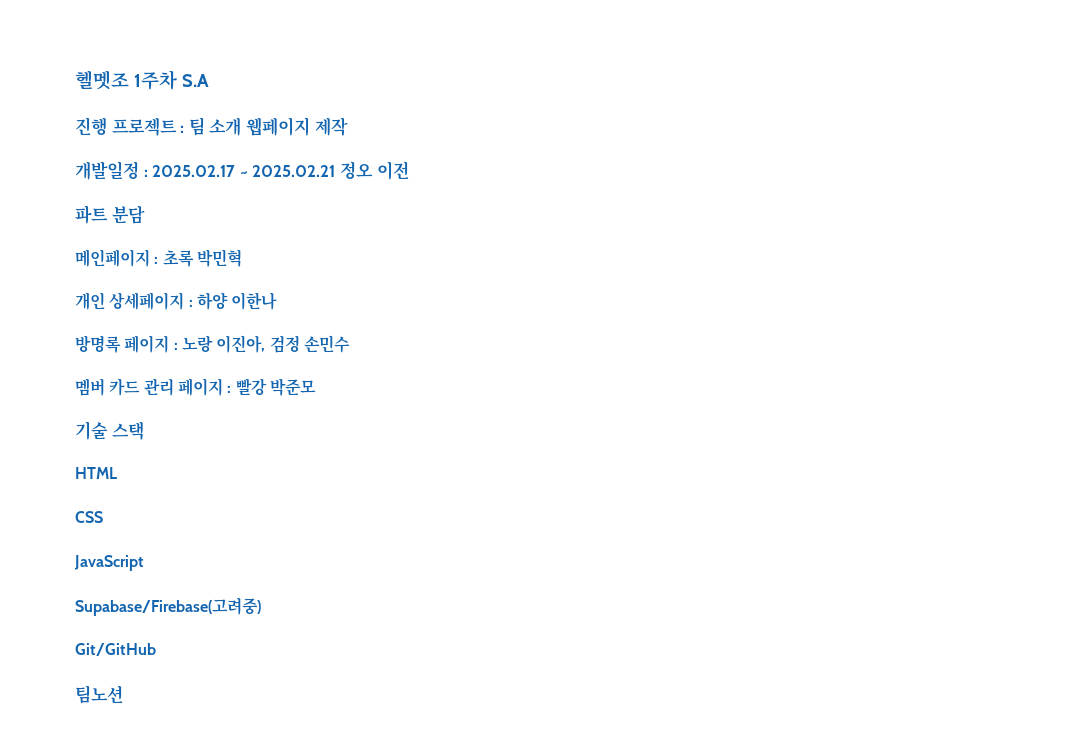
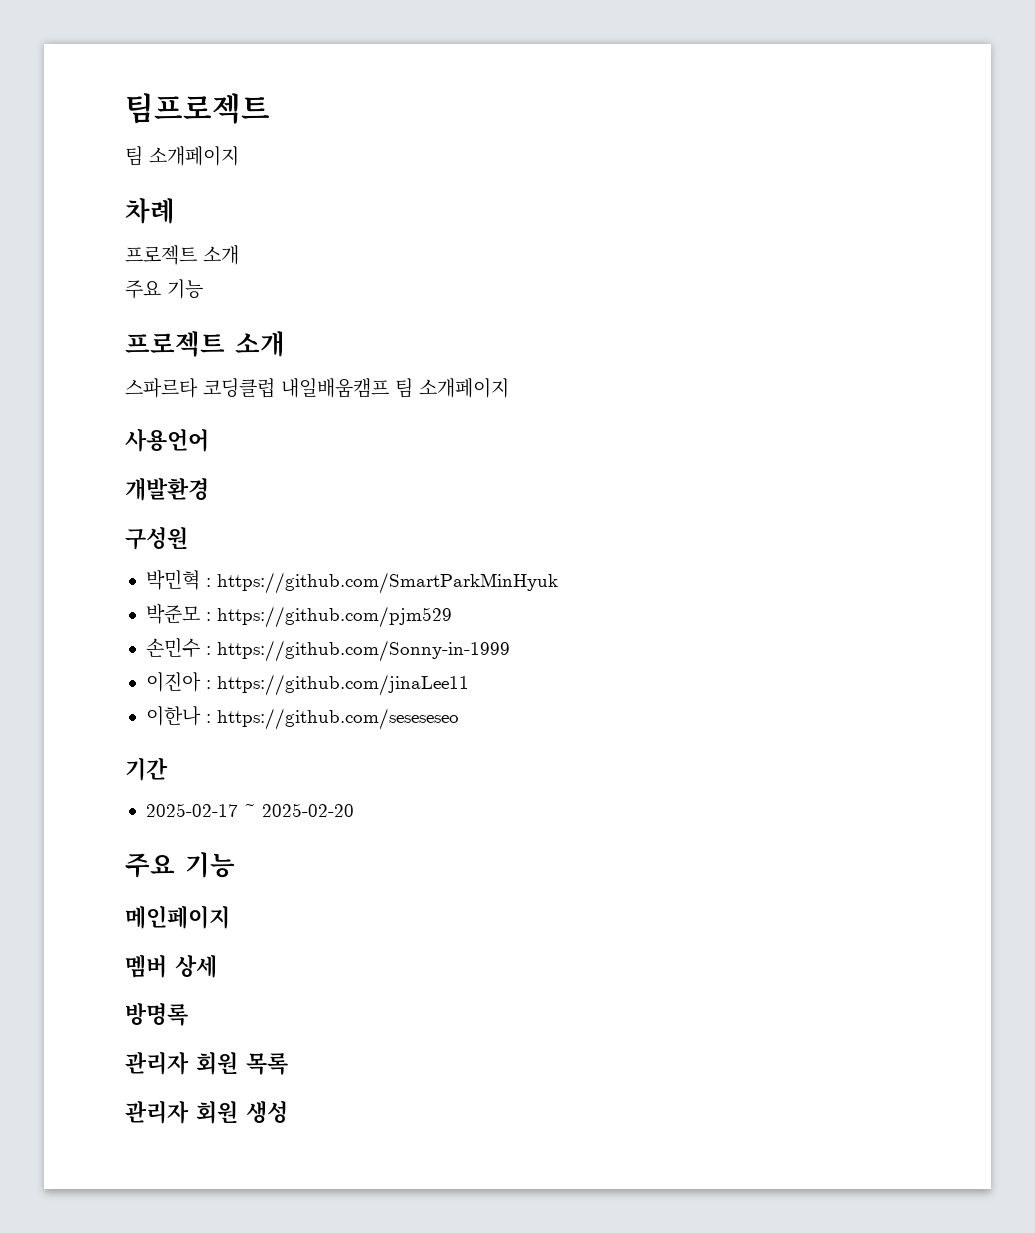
- 헬멧조 1주차 S.A
- 진행 프로젝트 : 팀 소개 웹페이지 제작
- 개발일정 : 2025.02.17 ~ 2025.02.21 정오 이전
- 파트 분담
- 메인페이지 : 초록 박민혁
- 개인 상세페이지 : 하양 이한나
- 방명록 페이지 : 노랑 이진아, 검정 손민수
- 멤버 카드 관리 페이지 : 빨강 박준모
- 기술 스택
- HTML
- CSS
- JavaScript
- Supabase/Firebase(고려중)
- Git/GitHub
- 팀노션
+ 팀프로젝트
+ 팀 소개페이지
+ 차례
+ 프로젝트 소개
+ 주요 기능
+ 프로젝트 소개
+ 스파르타 코딩클럽 내일배움캠프 팀 소개페이지
+ 사용언어
+ 개발환경
+ 구성원
+ 박민혁 : https://github.com/SmartParkMinHyuk
+ 박준모 : https://github.com/pjm529
+ 손민수 : https://github.com/Sonny-in-1999
+ 이진아 : https://github.com/jinaLee11
+ 이한나 : https://github.com/seseseseo
+ 기간
+ 2025-02-17 ~ 2025-02-20
+ 주요 기능
+ 메인페이지
+ 멤버 상세
+ 방명록
+ 관리자 회원 목록
+ 관리자 회원 생성

